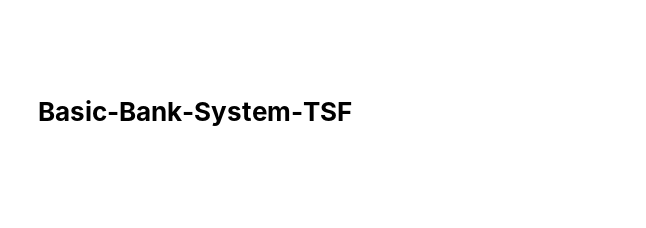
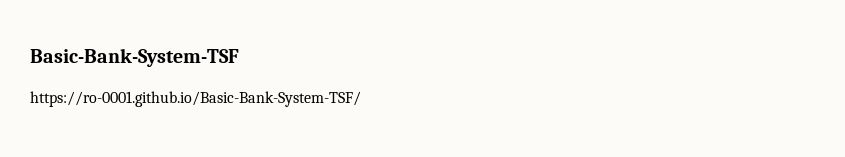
+ https://ro-0001.github.io/Basic-Bank-System-TSF/

